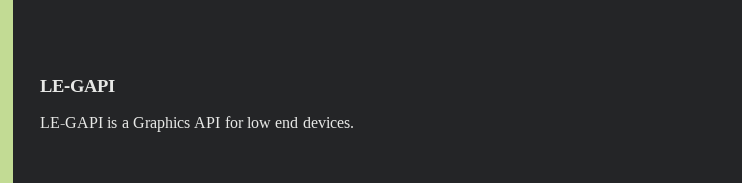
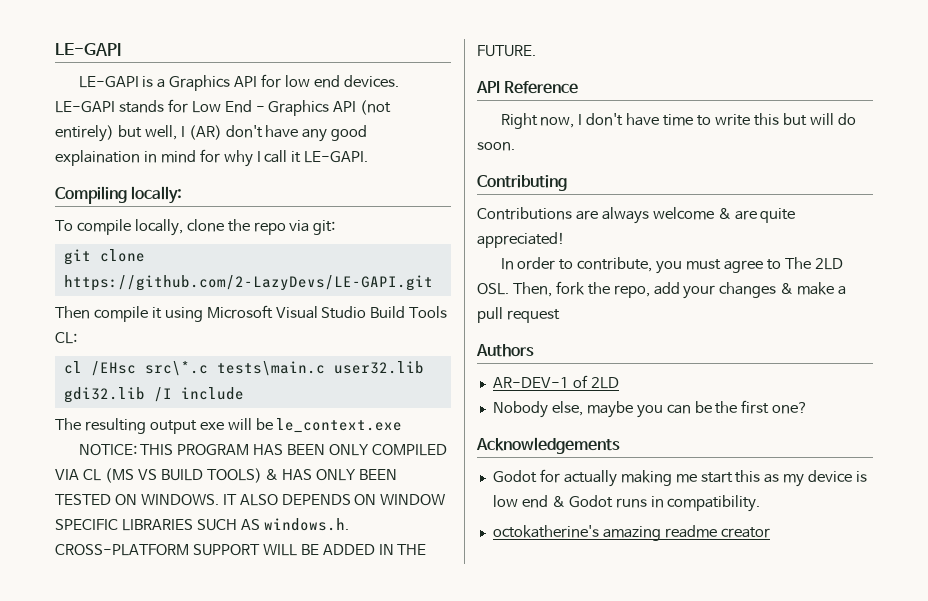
+ LE-GAPI stands for Low End - Graphics API (not entirely) but well, I (AR) don't have any good explaination in mind for why I call it LE-GAPI.
+ Compiling locally:
+ To compile locally, clone the repo via git:
+ git clone https://github.com/2-LazyDevs/LE-GAPI.git
+ Then compile it using Microsoft Visual Studio Build Tools CL:
+ cl /EHsc src\*.c tests\main.c user32.lib gdi32.lib /I include
+ The resulting output exe will be le_context.exe
+ NOTICE: THIS PROGRAM HAS BEEN ONLY COMPILED VIA CL (MS VS BUILD TOOLS) & HAS ONLY BEEN TESTED ON WINDOWS. IT ALSO DEPENDS ON WINDOW SPECIFIC LIBRARIES SUCH AS windows.h. CROSS-PLATFORM SUPPORT WILL BE ADDED IN THE FUTURE.
+ API Reference
+ Right now, I don't have time to write this but will do soon.
+ Contributing
+ Contributions are always welcome & are quite appreciated!
+ In order to contribute, you must agree to The 2LD OSL. Then, fork the repo, add your changes & make a pull request
+ Authors
+ AR-DEV-1 of 2LD
+ Nobody else, maybe you can be the first one?
+ Acknowledgements
+ Godot for actually making me start this as my device is low end & Godot runs in compatibility.
+ octokatherine's amazing readme creator

